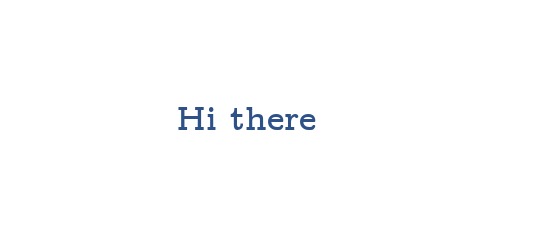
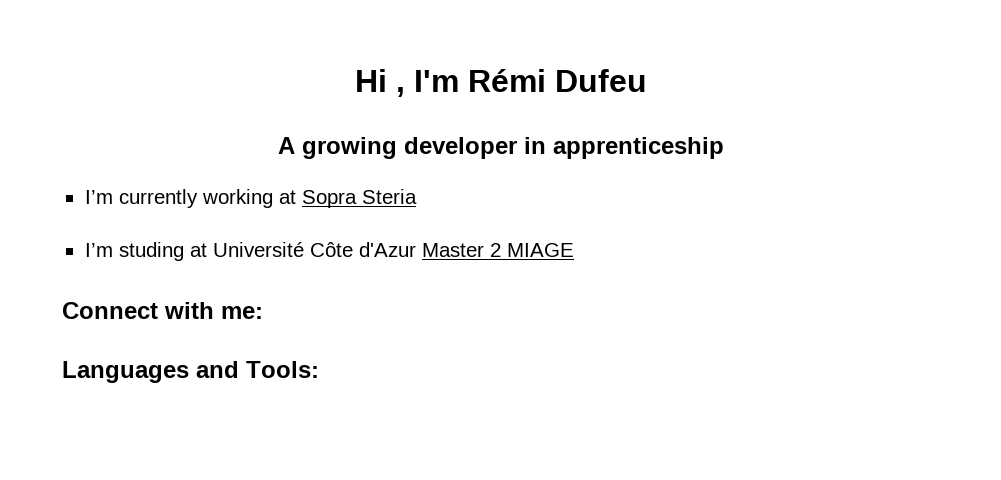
- Hi there
+ Hi , I'm Rémi Dufeu
+ A growing developer in apprenticeship
+ I’m currently working at Sopra Steria
+ I’m studing at Université Côte d'Azur Master 2 MIAGE
+ Connect with me:
+ Languages and Tools:

